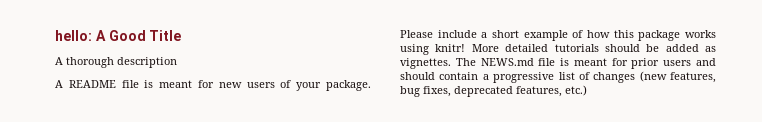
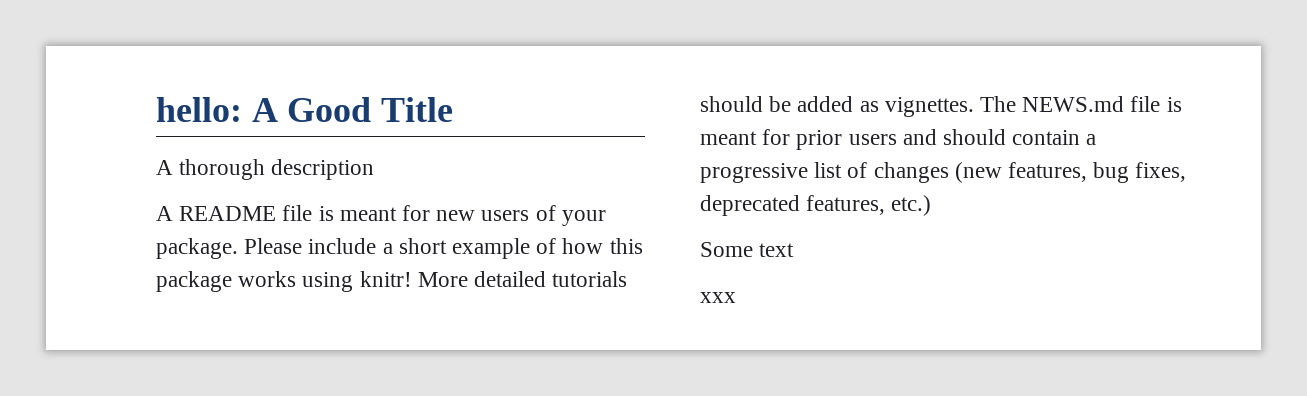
+ Some text
+ xxx

